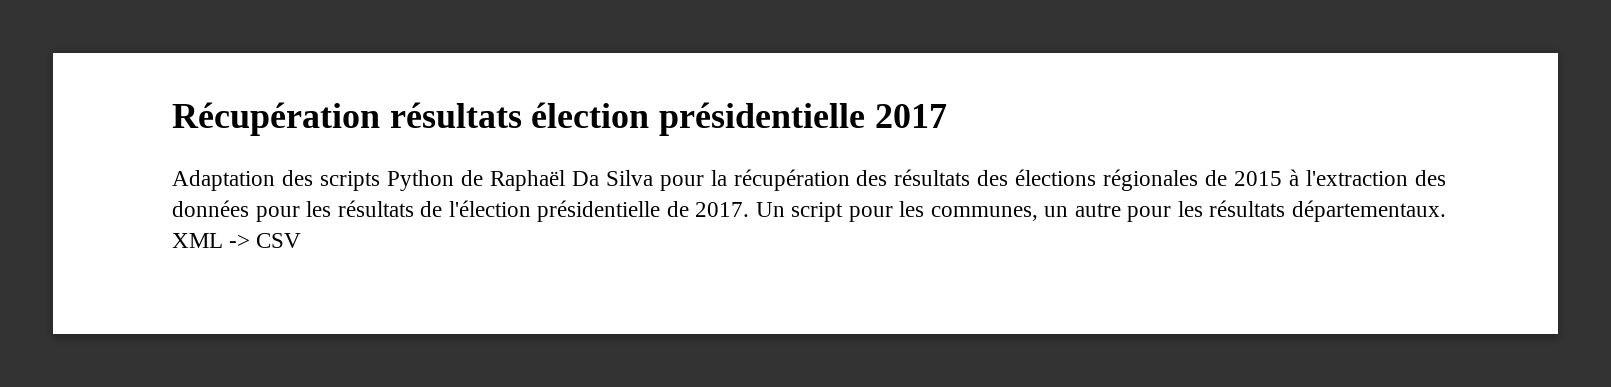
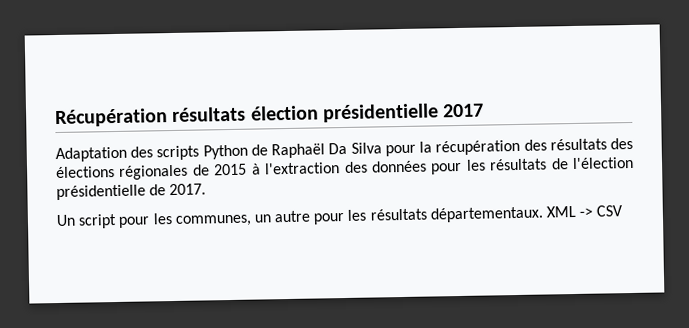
- Adaptation des scripts Python de Raphaël Da Silva pour la récupération des résultats des élections régionales de 2015 à l'extraction des données pour les résultats de l'élection présidentielle de 2017. Un script pour les communes, un autre pour les résultats départementaux.
+ Adaptation des scripts Python de Raphaël Da Silva pour la récupération des résultats des élections régionales de 2015 à l'extraction des données pour les résultats de l'élection présidentielle de 2017.
+ Un script pour les communes, un autre pour les résultats départementaux.

